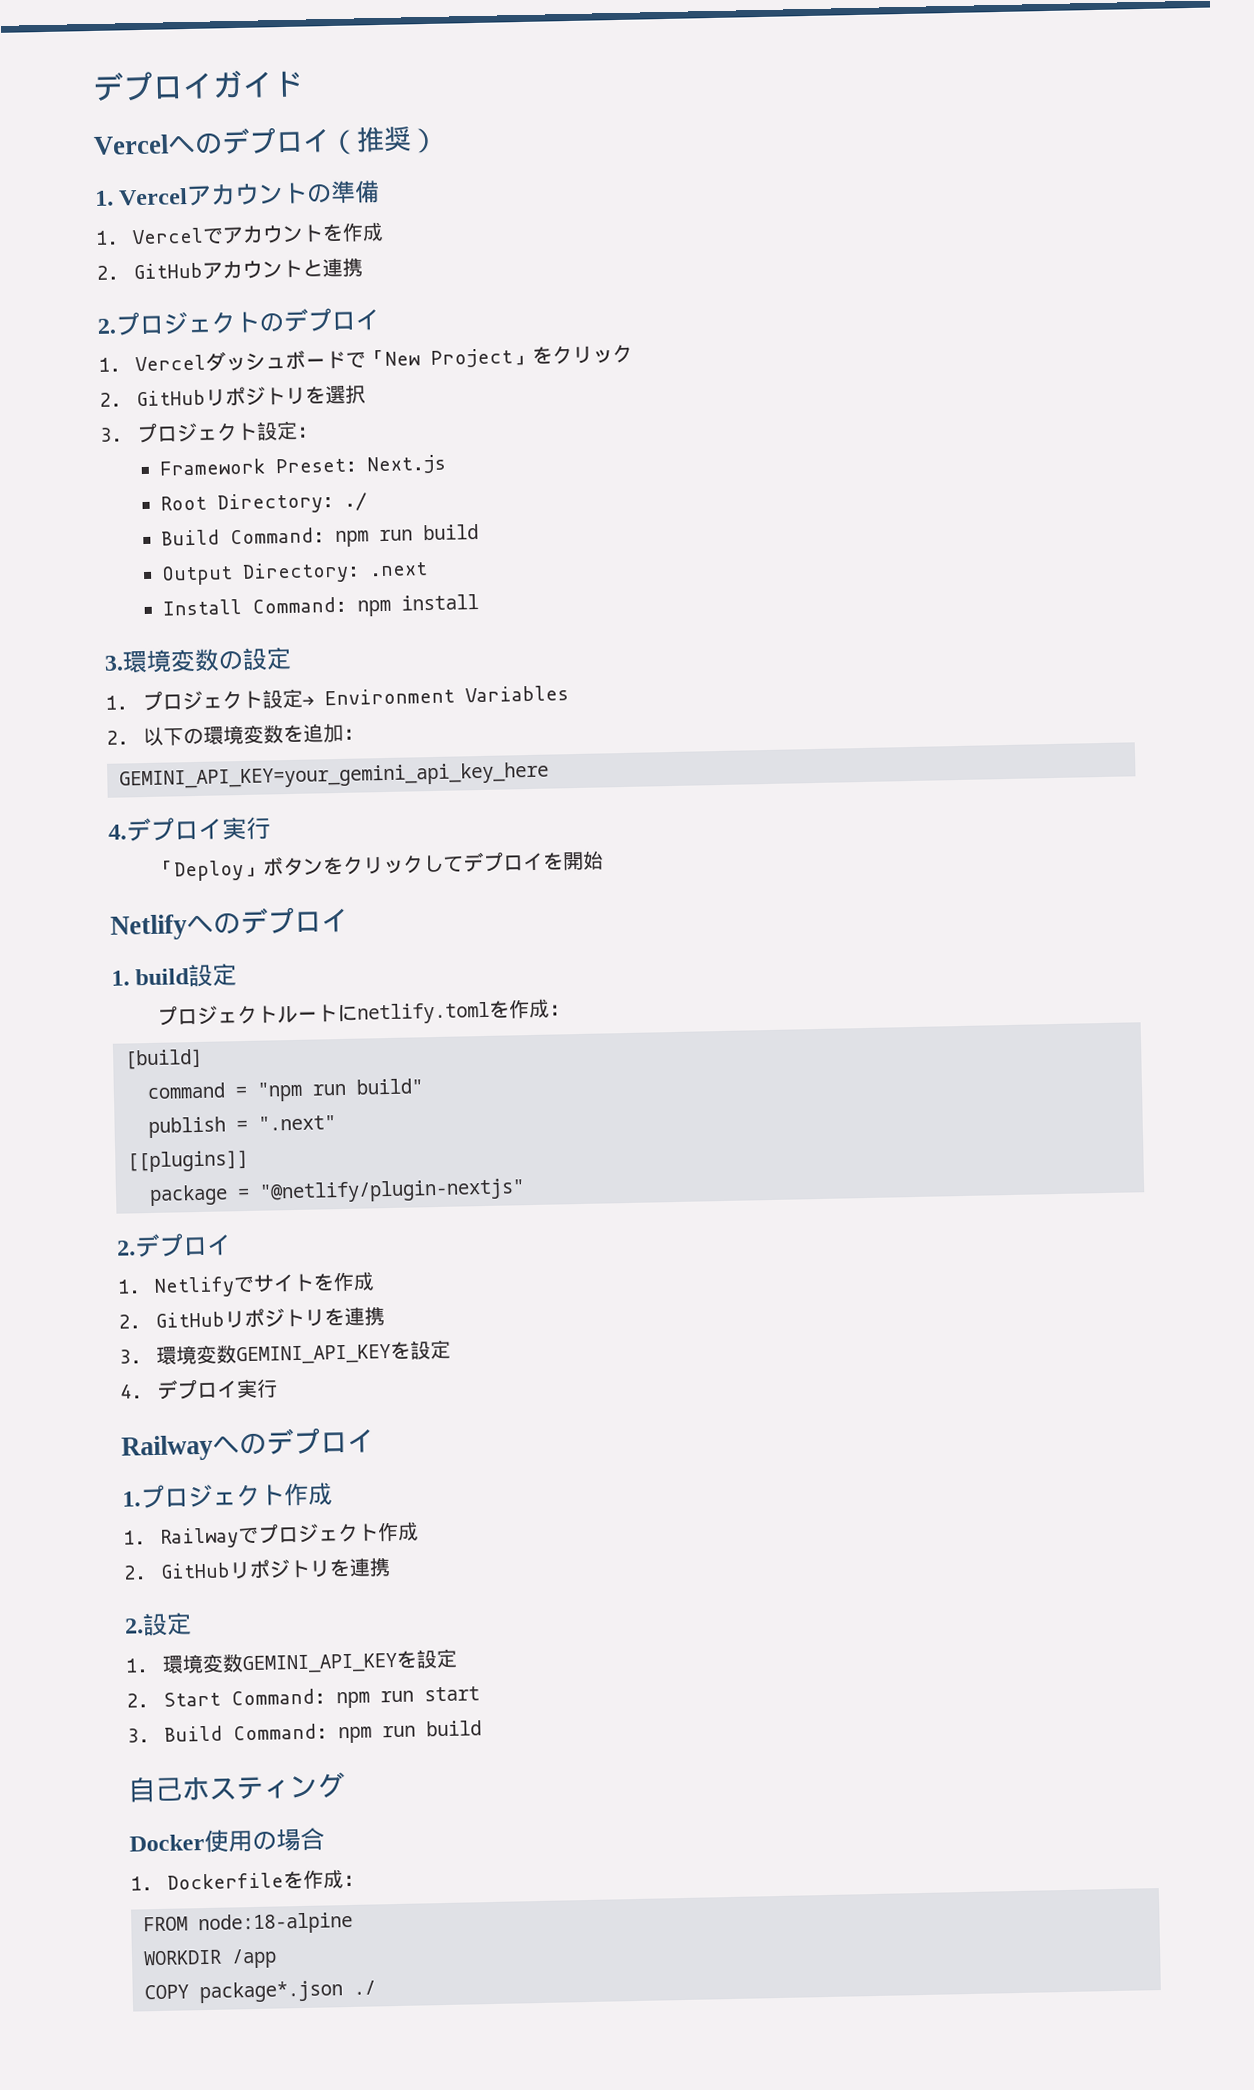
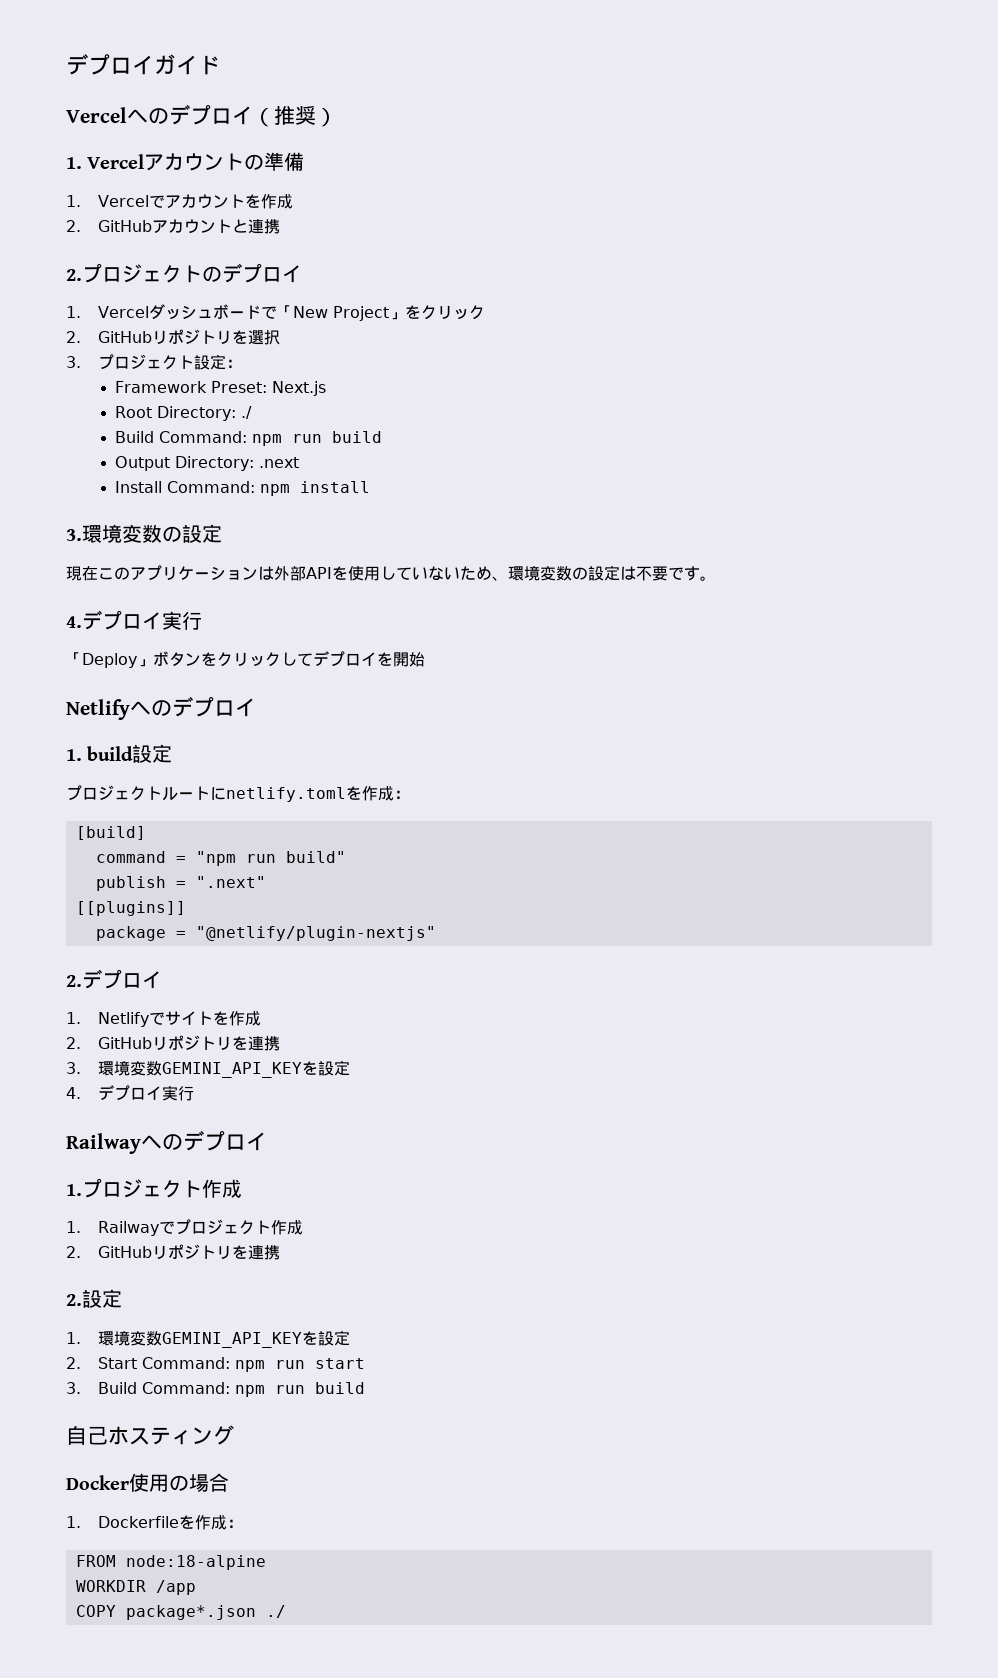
- 1.プロジェクト設定→ Environment Variables
- 2.以下の環境変数を追加：
- GEMINI_API_KEY=your_gemini_api_key_here
+ 現在このアプリケーションは外部APIを使用していないため、環境変数の設定は不要です。

